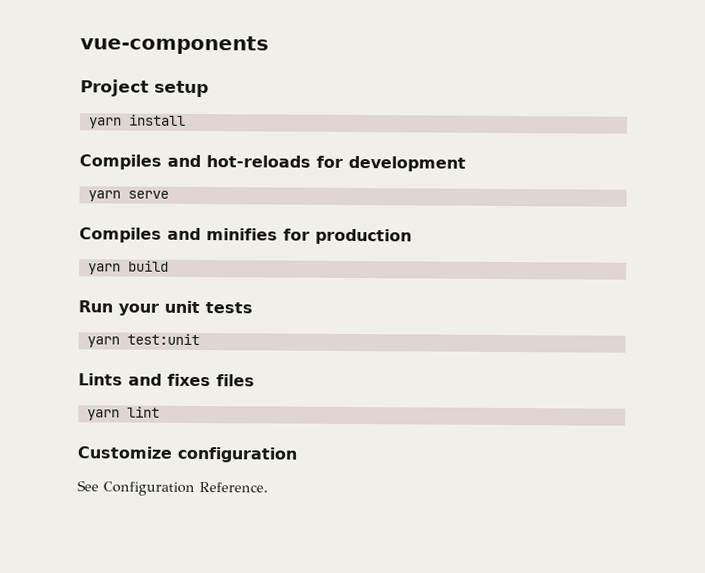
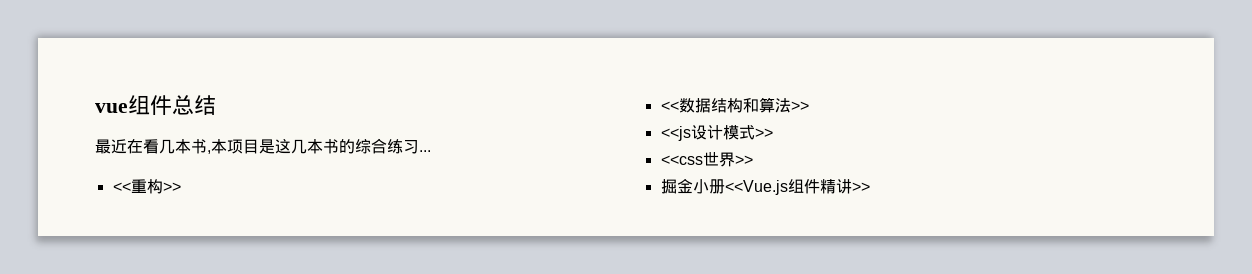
- vue-components
- Project setup
- yarn install
- Compiles and hot-reloads for development
- yarn serve
- Compiles and minifies for production
- yarn build
- Run your unit tests
- yarn test:unit
- Lints and fixes files
- yarn lint
- Customize configuration
- See Configuration Reference.
+ vue组件总结
+ 最近在看几本书,本项目是这几本书的综合练习...
+ <<重构>>
+ <<数据结构和算法>>
+ <<js设计模式>>
+ <<css世界>>
+ 掘金小册<<Vue.js组件精讲>>

